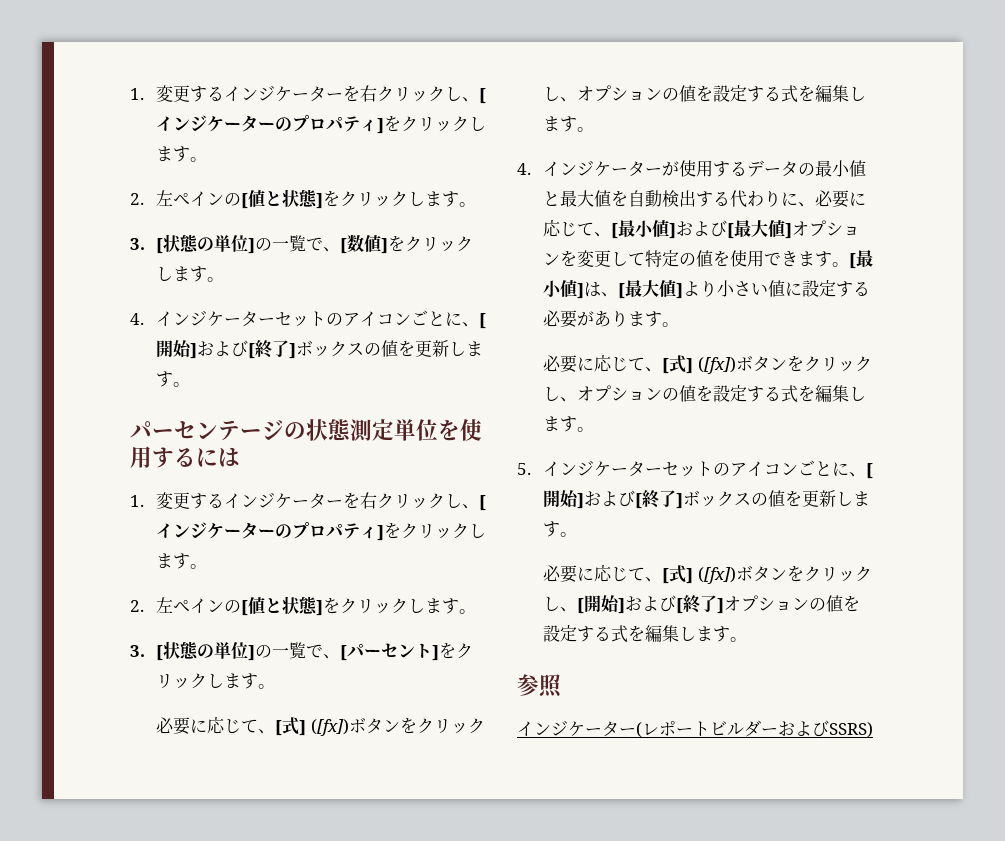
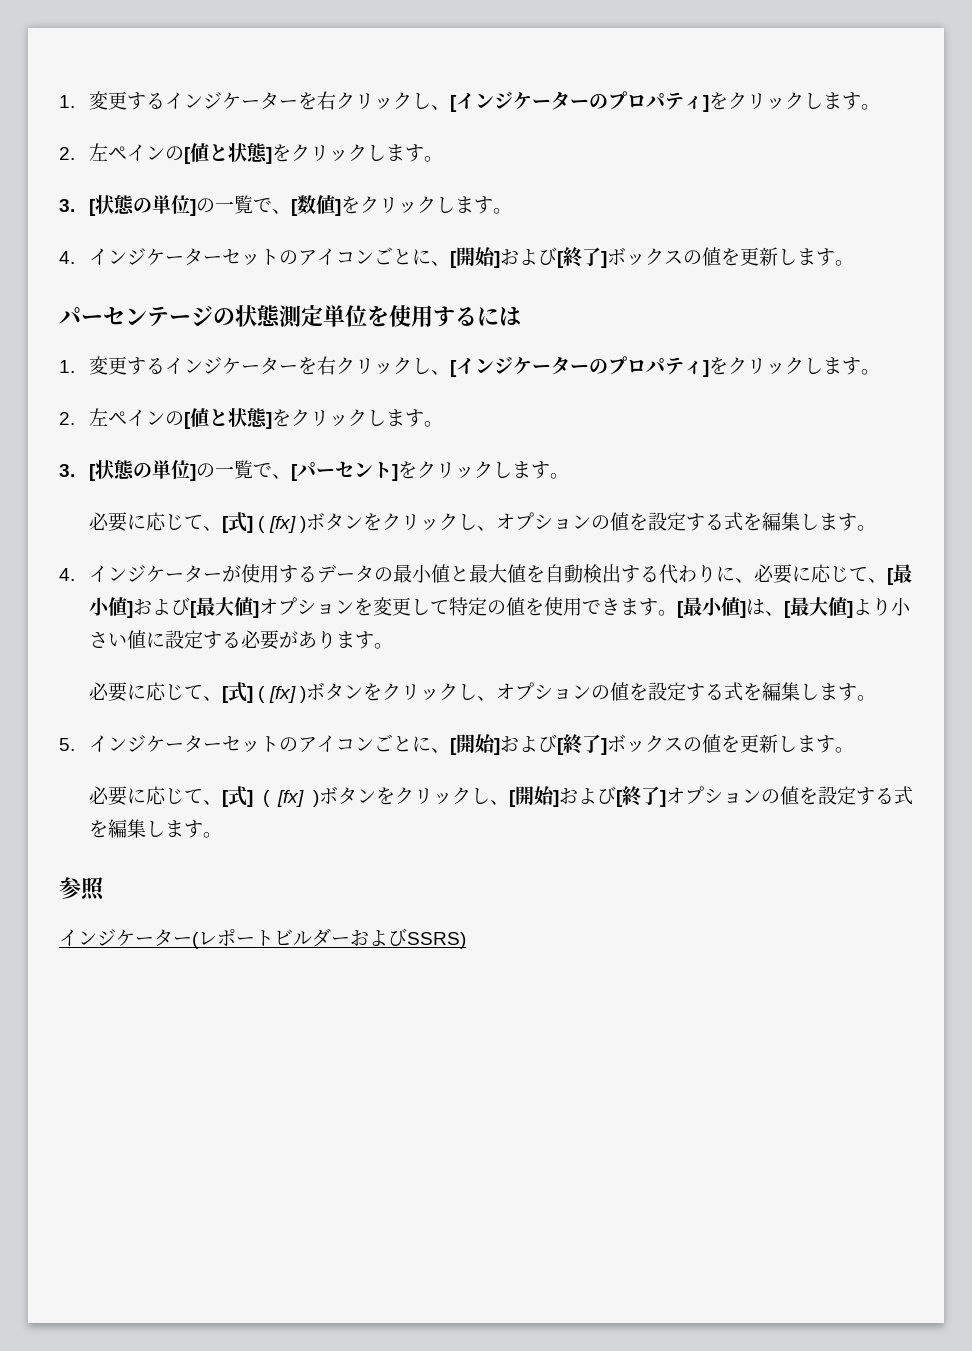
  3. [状態の単位]の一覧で、[パーセント]をクリックします。
- 必要に応じて、[式] ([fx])ボタンをクリックし、オプションの値を設定する式を編集します。
+ 必要に応じて、[式] ( [fx] )ボタンをクリックし、オプションの値を設定する式を編集します。
  [最小値]は、[最大値]より小さい値に設定する必要があります。
- 必要に応じて、[式] ([fx])ボタンをクリックし、オプションの値を設定する式を編集します。
+ 必要に応じて、[式] ( [fx] )ボタンをクリックし、オプションの値を設定する式を編集します。
- 必要に応じて、[式] ([fx])ボタンをクリックし、[開始]および[終了]オプションの値を設定する式を編集します。
+ 必要に応じて、[式] ( [fx] )ボタンをクリックし、[開始]および[終了]オプションの値を設定する式を編集します。

